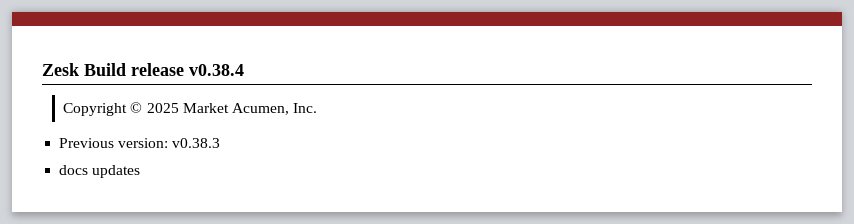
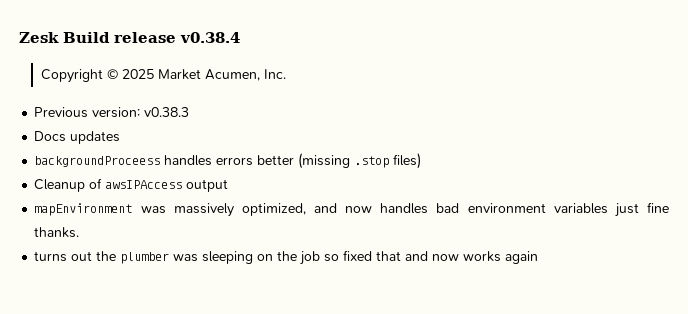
- docs updates
+ Docs updates
+ backgroundProceess handles errors better (missing .stop files)
+ Cleanup of awsIPAccess output
+ mapEnvironment was massively optimized, and now handles bad environment variables just fine thanks.
+ turns out the plumber was sleeping on the job so fixed that and now works again

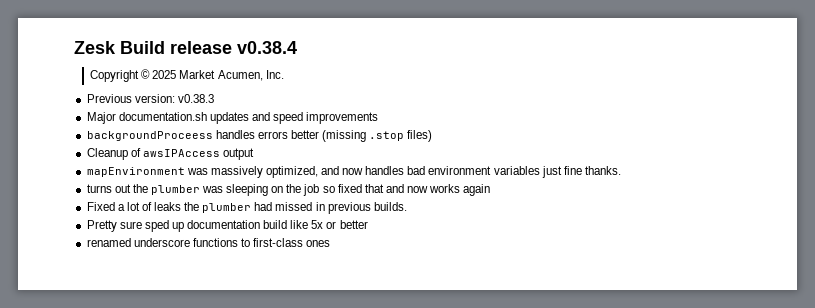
- Docs updates
+ Major documentation.sh updates and speed improvements
+ Fixed a lot of leaks the plumber had missed in previous builds.
+ Pretty sure sped up documentation build like 5x or better
+ renamed underscore functions to first-class ones

